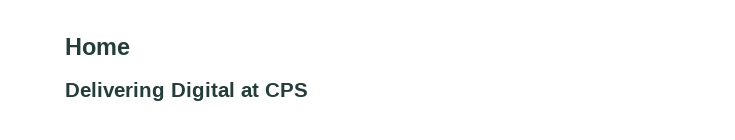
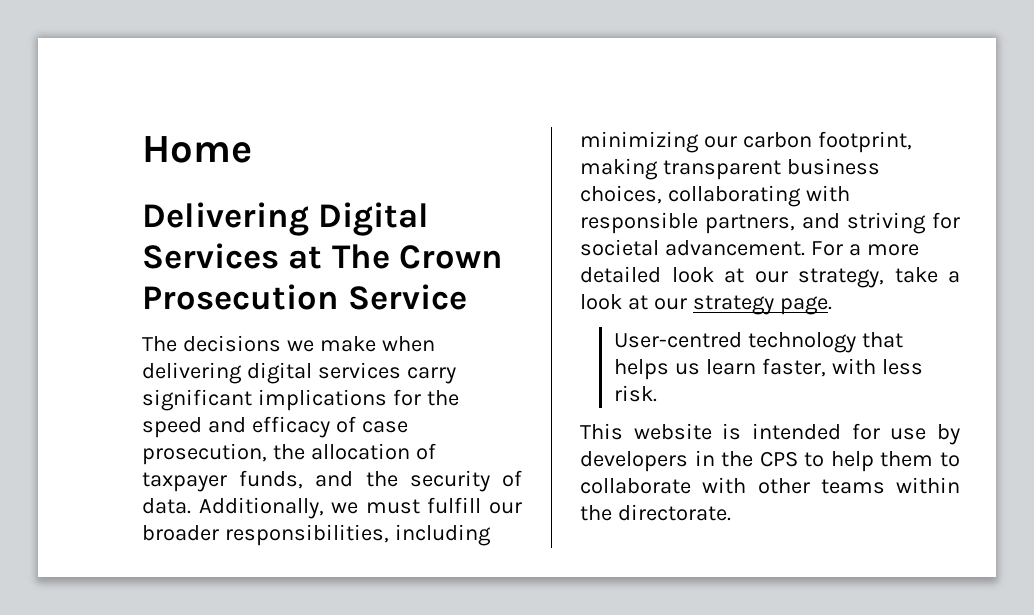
- Delivering Digital at CPS
+ Delivering Digital Services at The Crown Prosecution Service
+ The decisions we make when delivering digital services carry significant implications for the speed and efficacy of case prosecution, the allocation of taxpayer funds, and the security of data. Additionally, we must fulfill our broader responsibilities, including minimizing our carbon footprint, making transparent business choices, collaborating with responsible partners, and striving for societal advancement. For a more detailed look at our strategy, take a look at our strategy page.
+ User-centred technology that helps us learn faster, with less risk.
+ This website is intended for use by developers in the CPS to help them to collaborate with other teams within the directorate.

